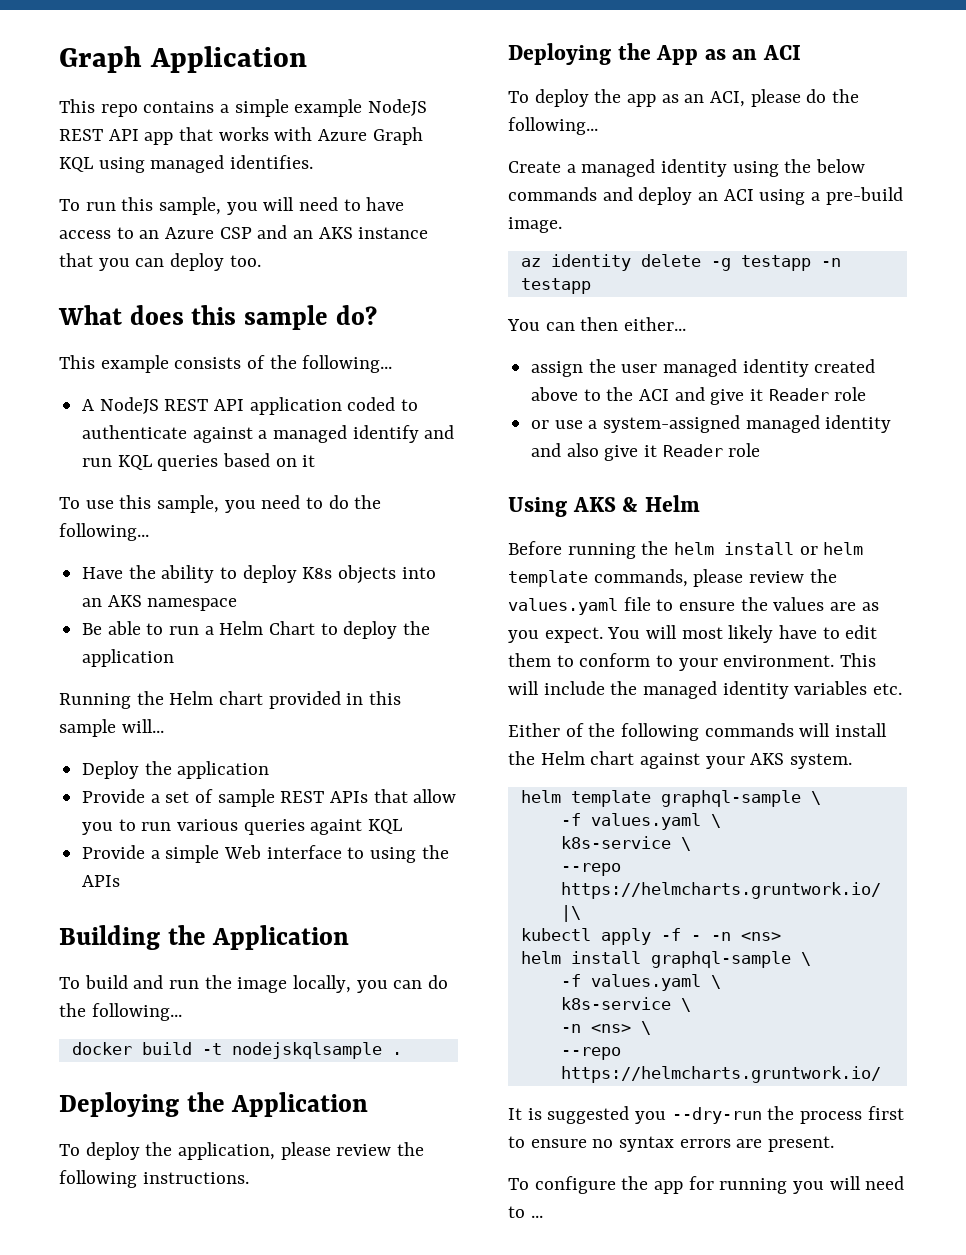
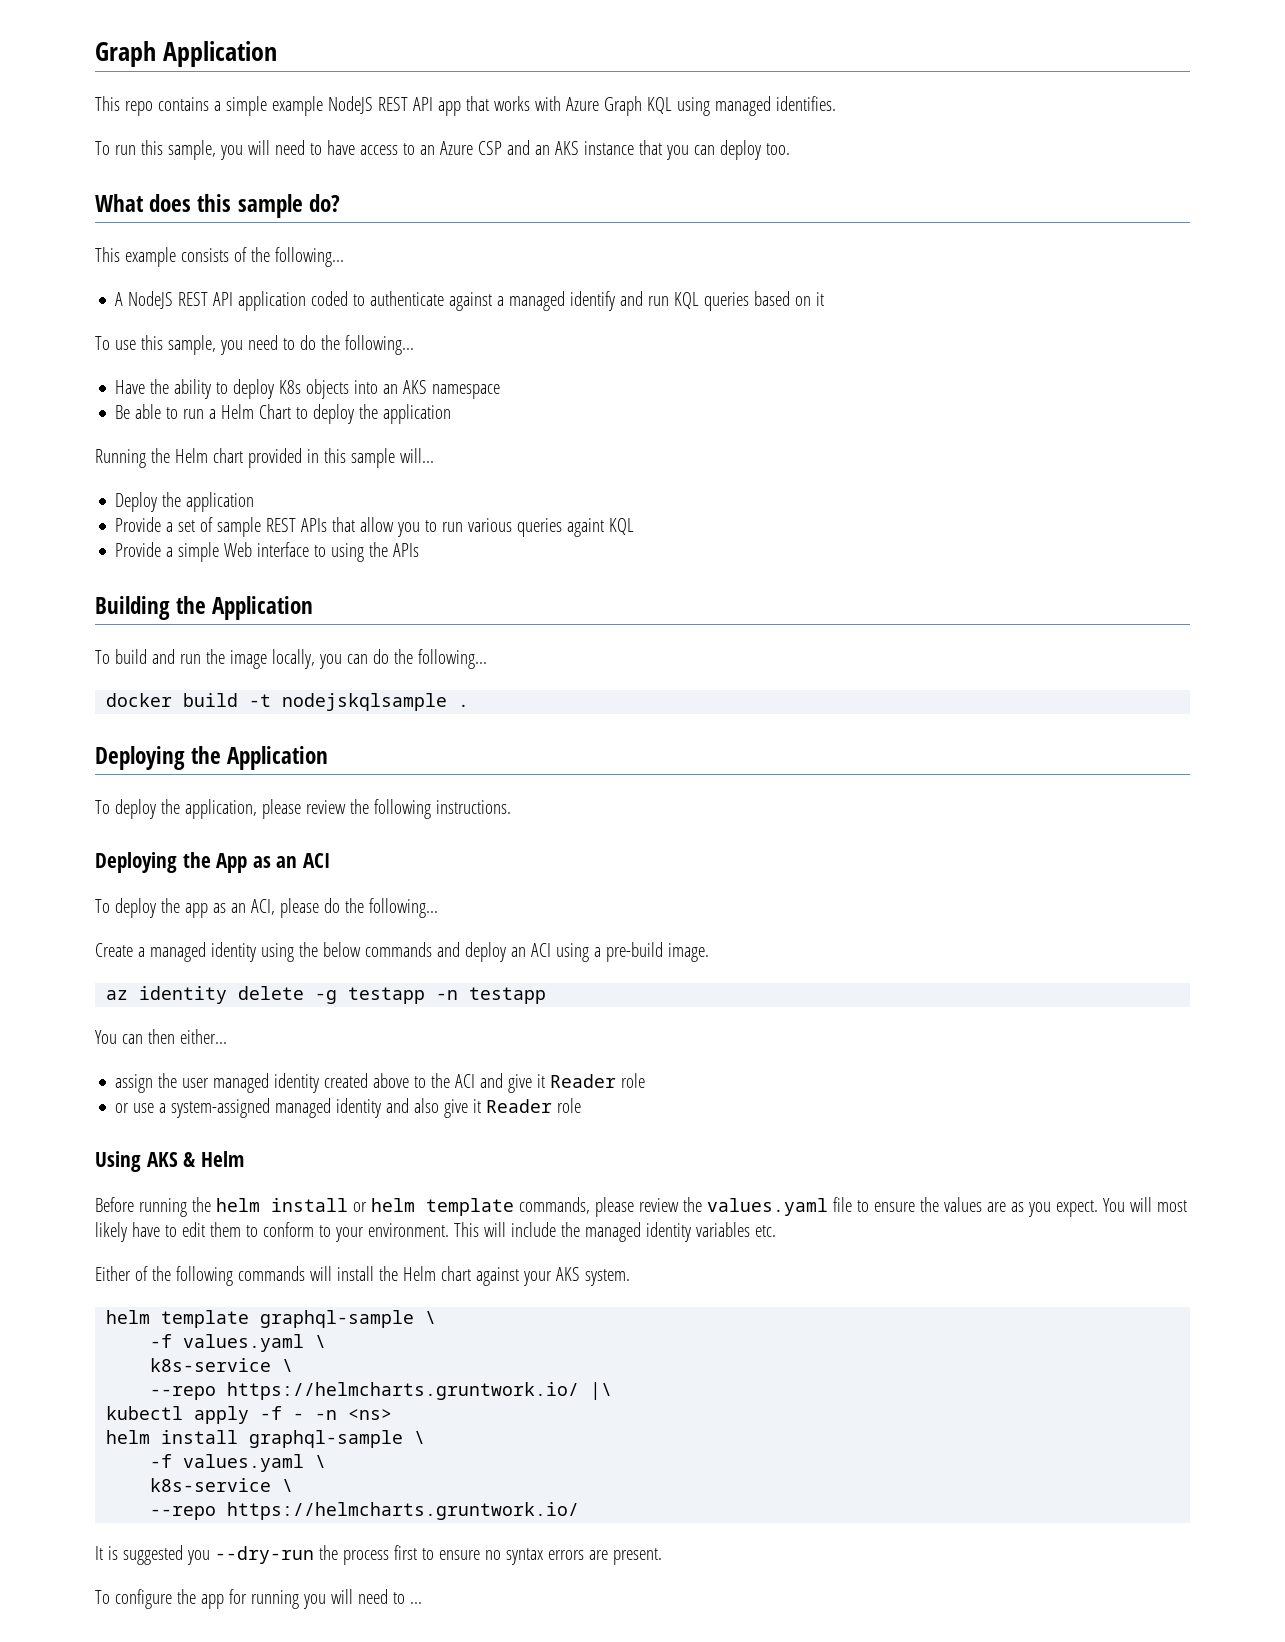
- -n <ns> \

